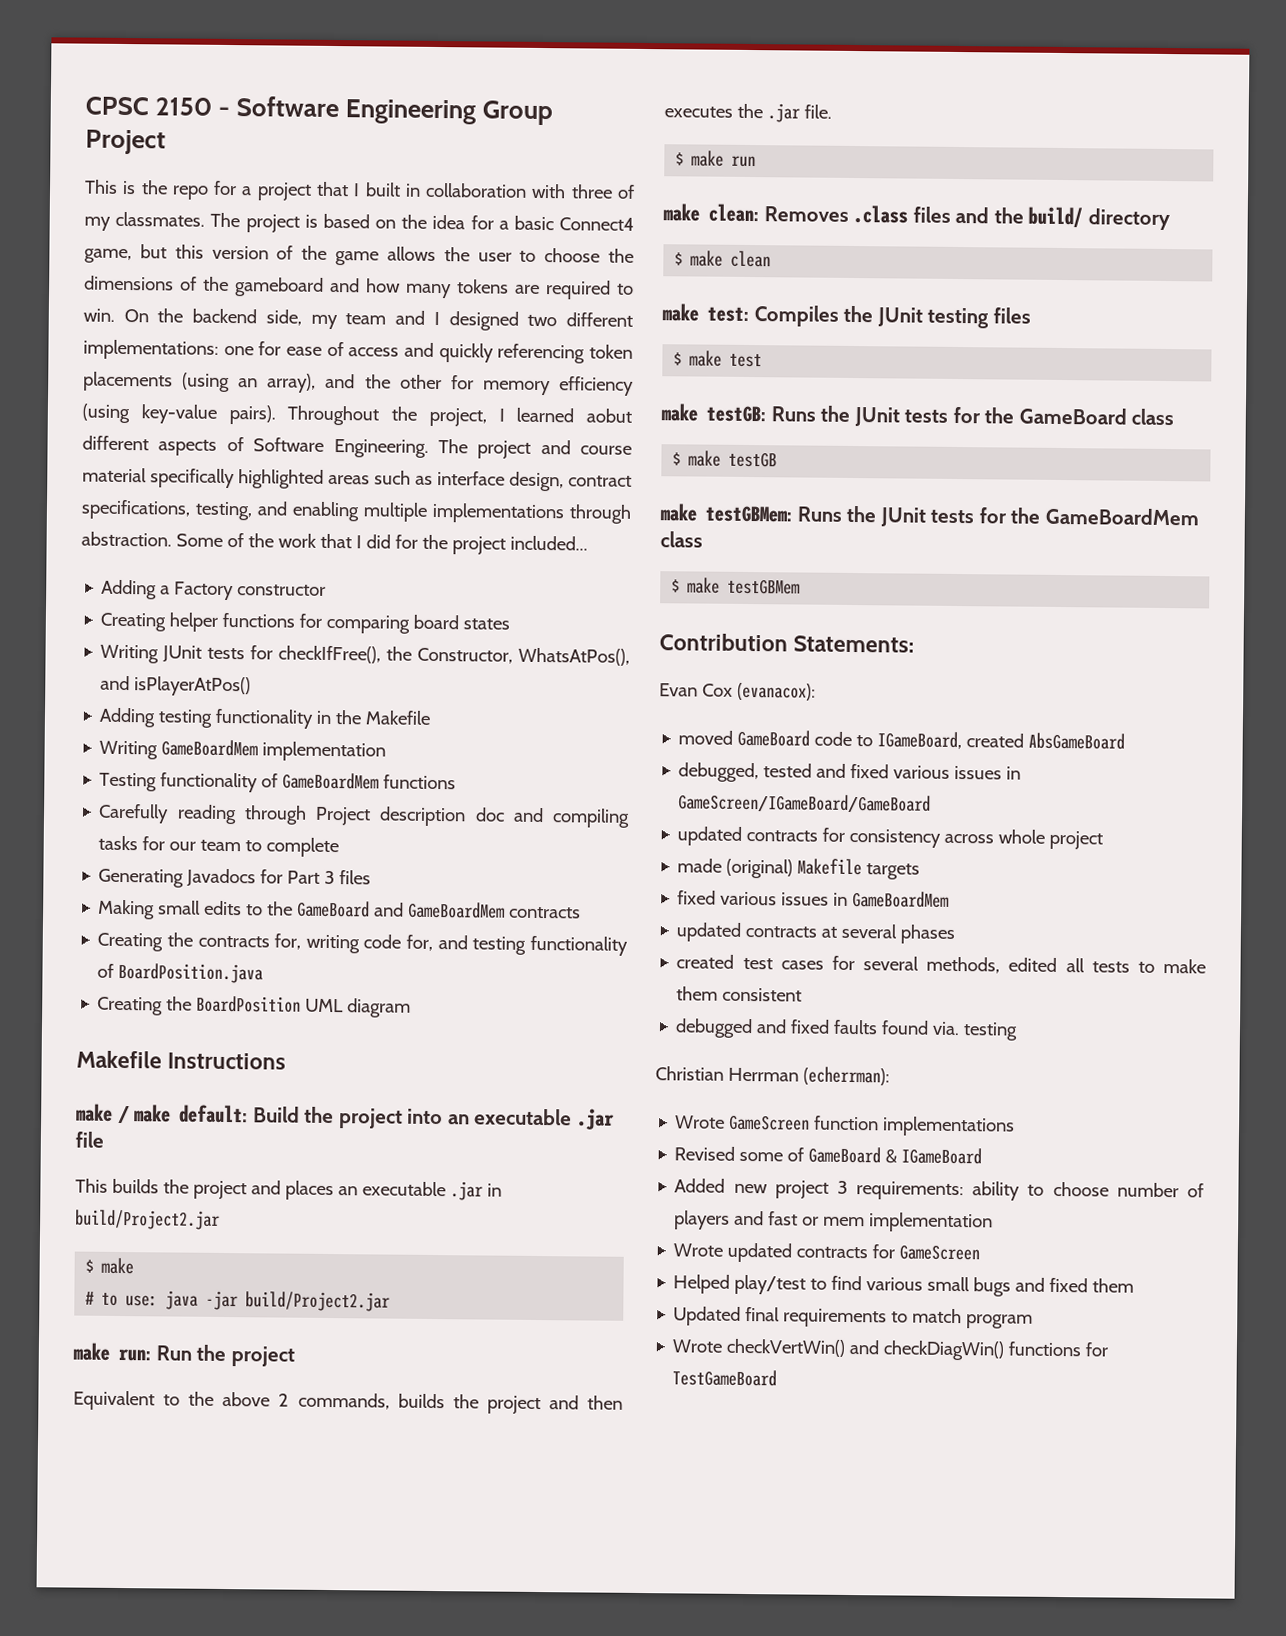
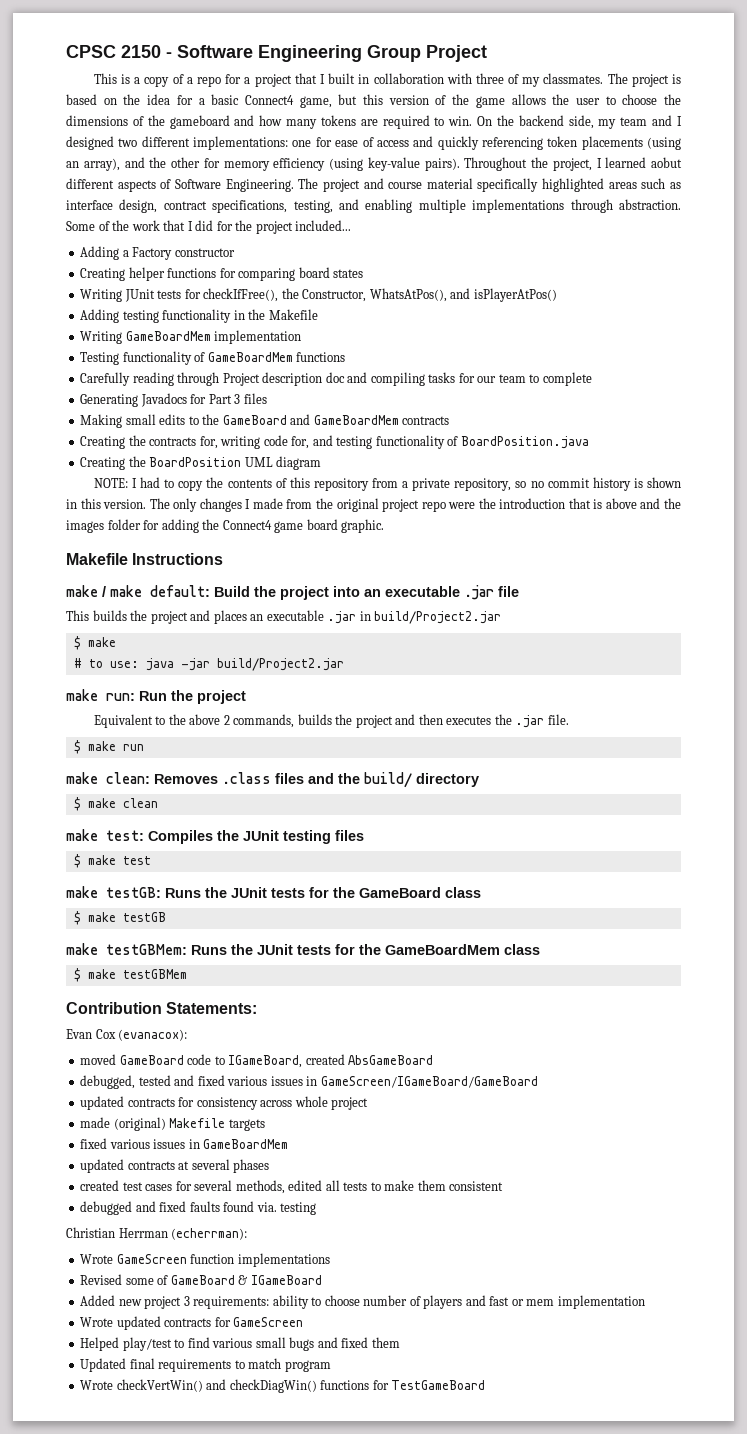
- This is the repo for a project that I built in collaboration with three of my classmates.
+ This is a copy of a repo for a project that I built in collaboration with three of my classmates.
+ NOTE: I had to copy the contents of this repository from a private repository, so no commit history is shown in this version. The only changes I made from the original project repo were the introduction that is above and the images folder for adding the Connect4 game board graphic.

